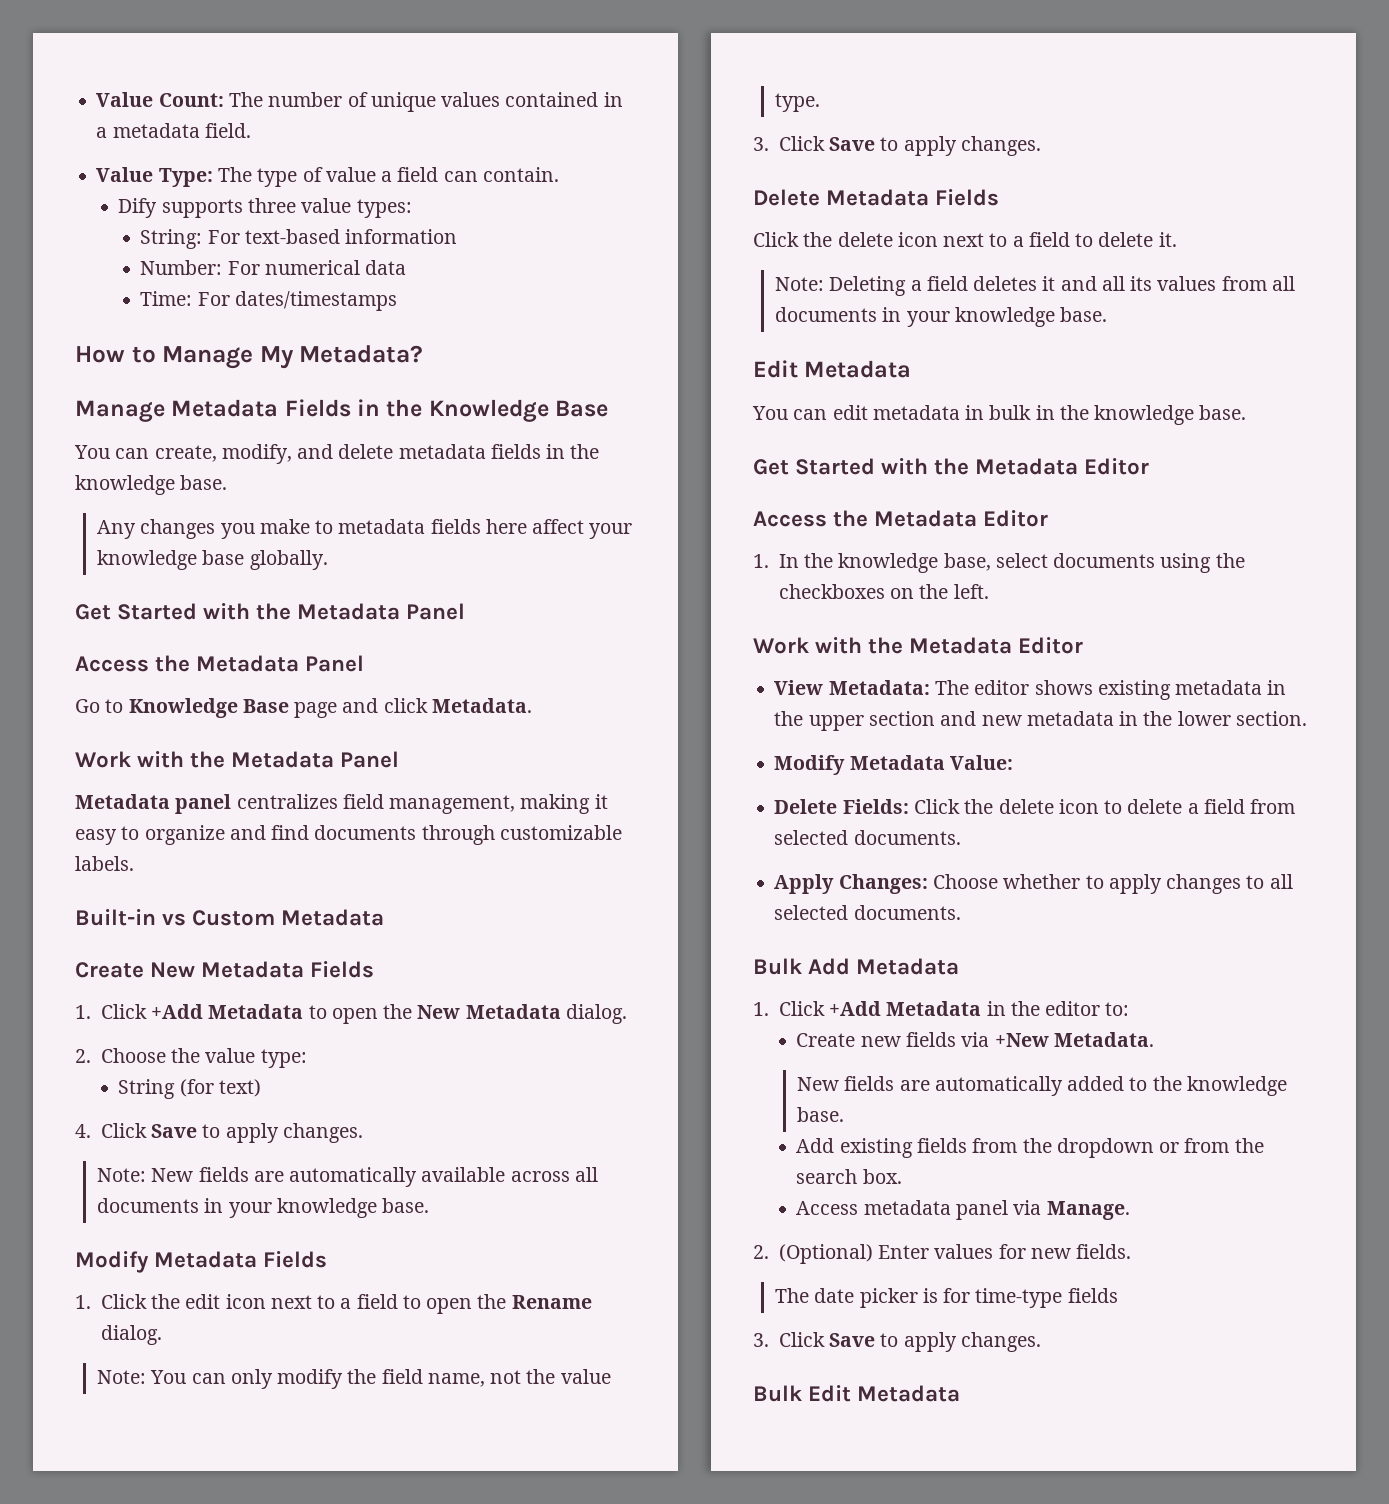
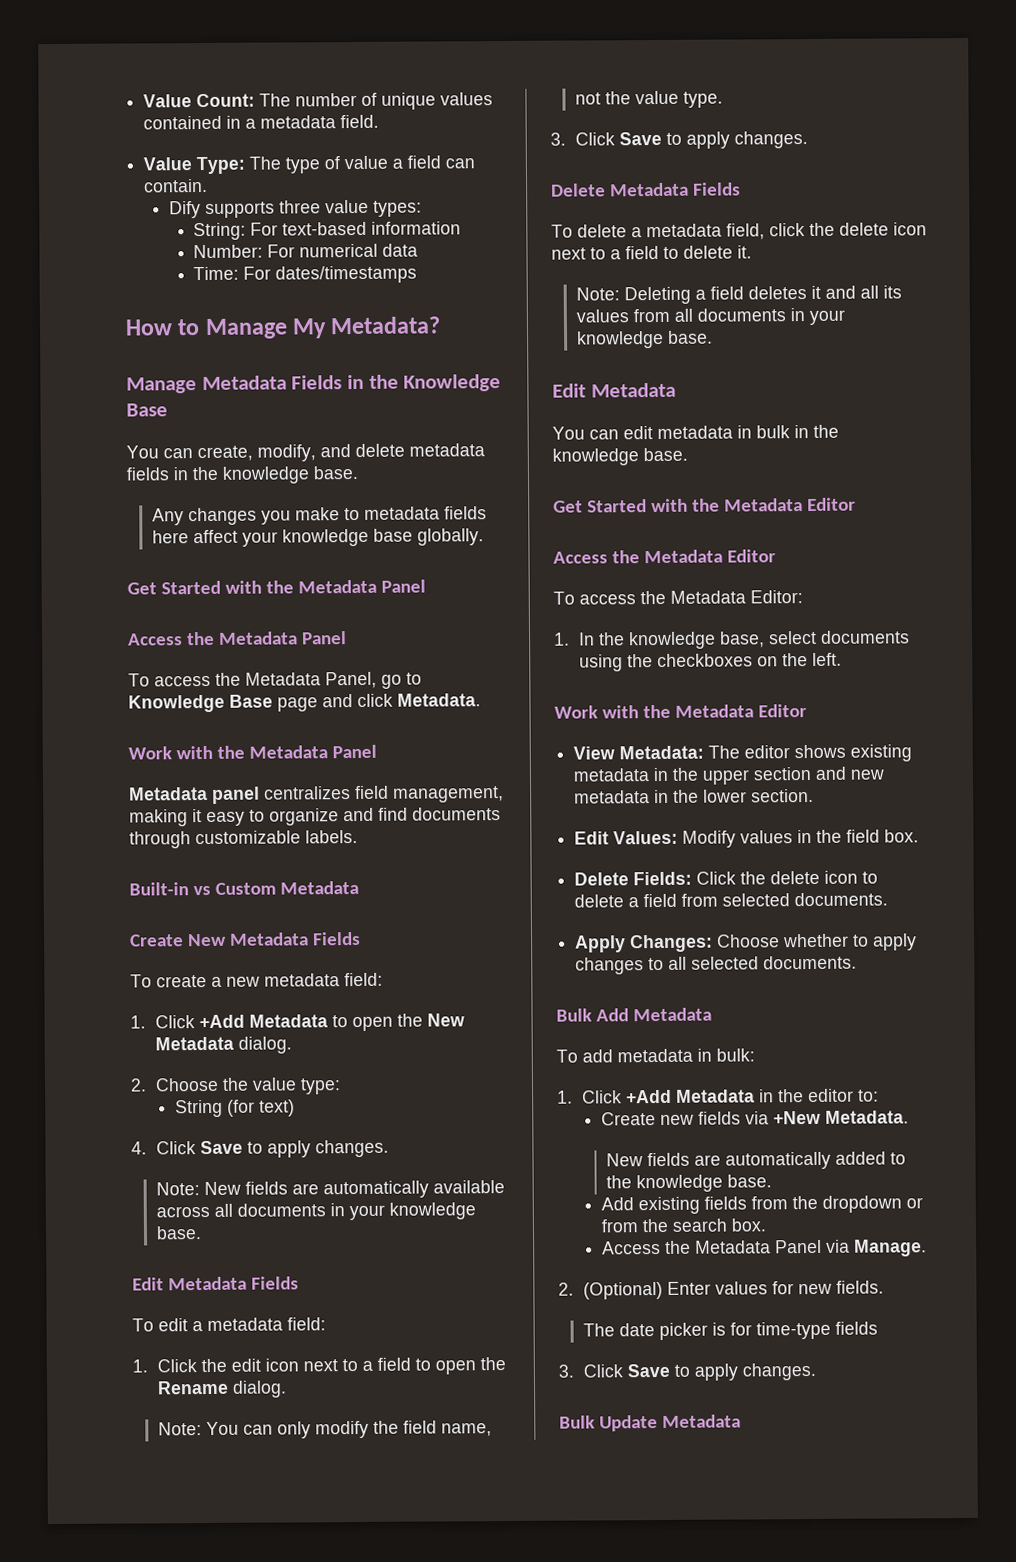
- Go to Knowledge Base page and click Metadata.
+ To access the Metadata Panel, go to Knowledge Base page and click Metadata.
+ To create a new metadata field:
- Modify Metadata Fields
+ Edit Metadata Fields
+ To edit a metadata field:
- Click the delete icon next to a field to delete it.
+ To delete a metadata field, click the delete icon next to a field to delete it.
+ To access the Metadata Editor:
- Modify Metadata Value:
+ Edit Values: Modify values in the field box.
+ To add metadata in bulk:
- Access metadata panel via Manage.
+ Access the Metadata Panel via Manage.
- Bulk Edit Metadata
+ Bulk Update Metadata

